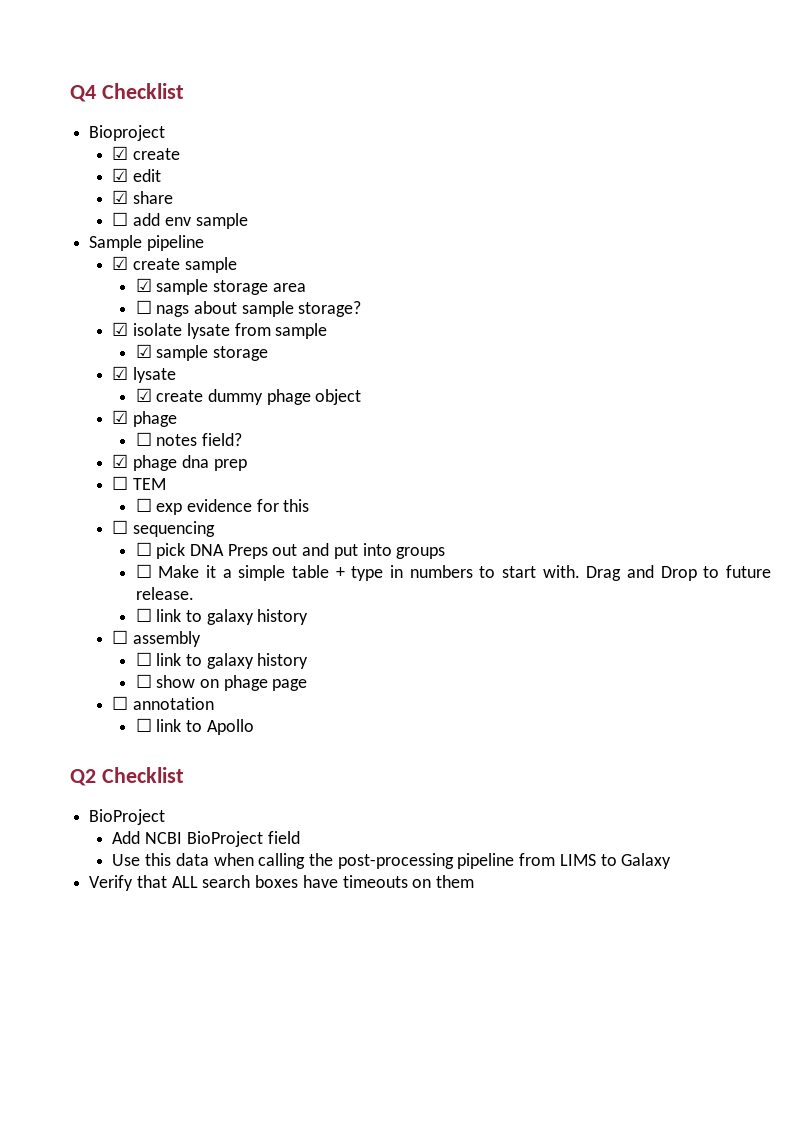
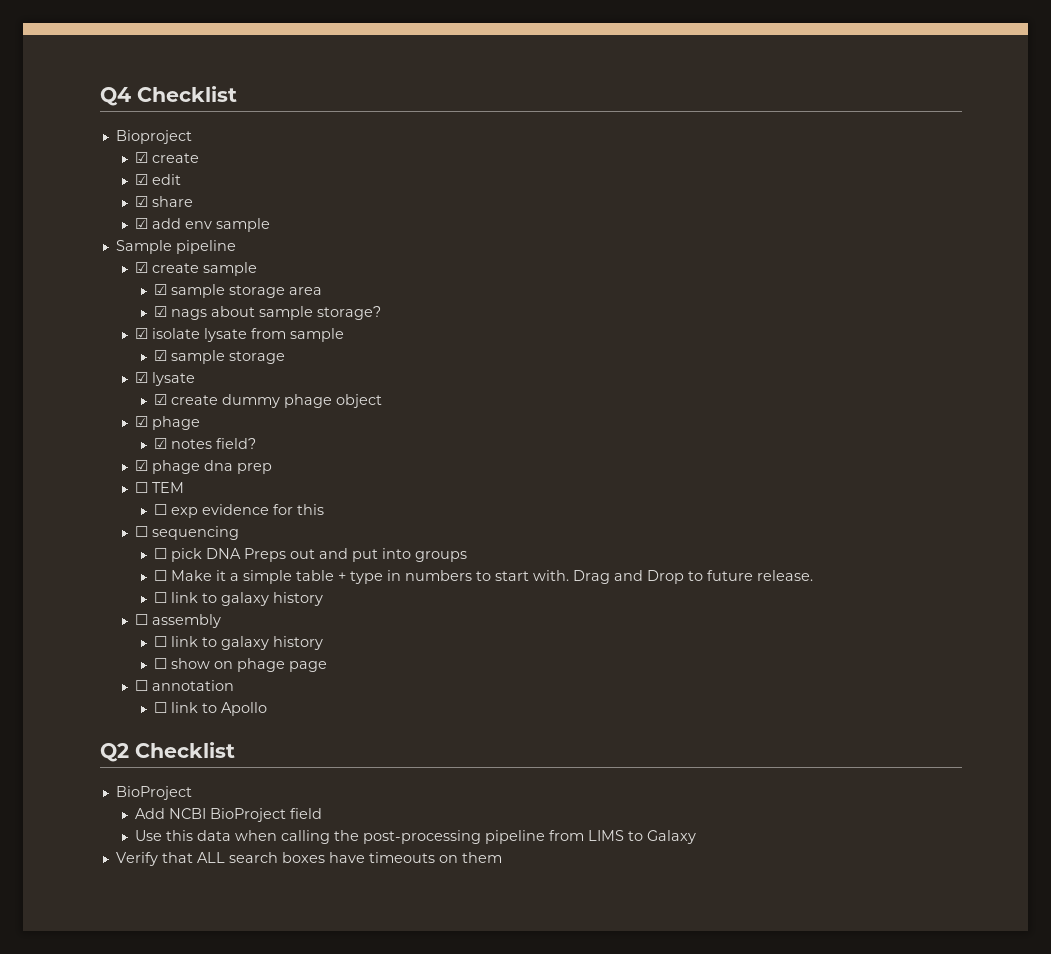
- ☐ add env sample
+ ☑ add env sample
- ☐ nags about sample storage?
+ ☑ nags about sample storage?
- ☐ notes field?
+ ☑ notes field?

